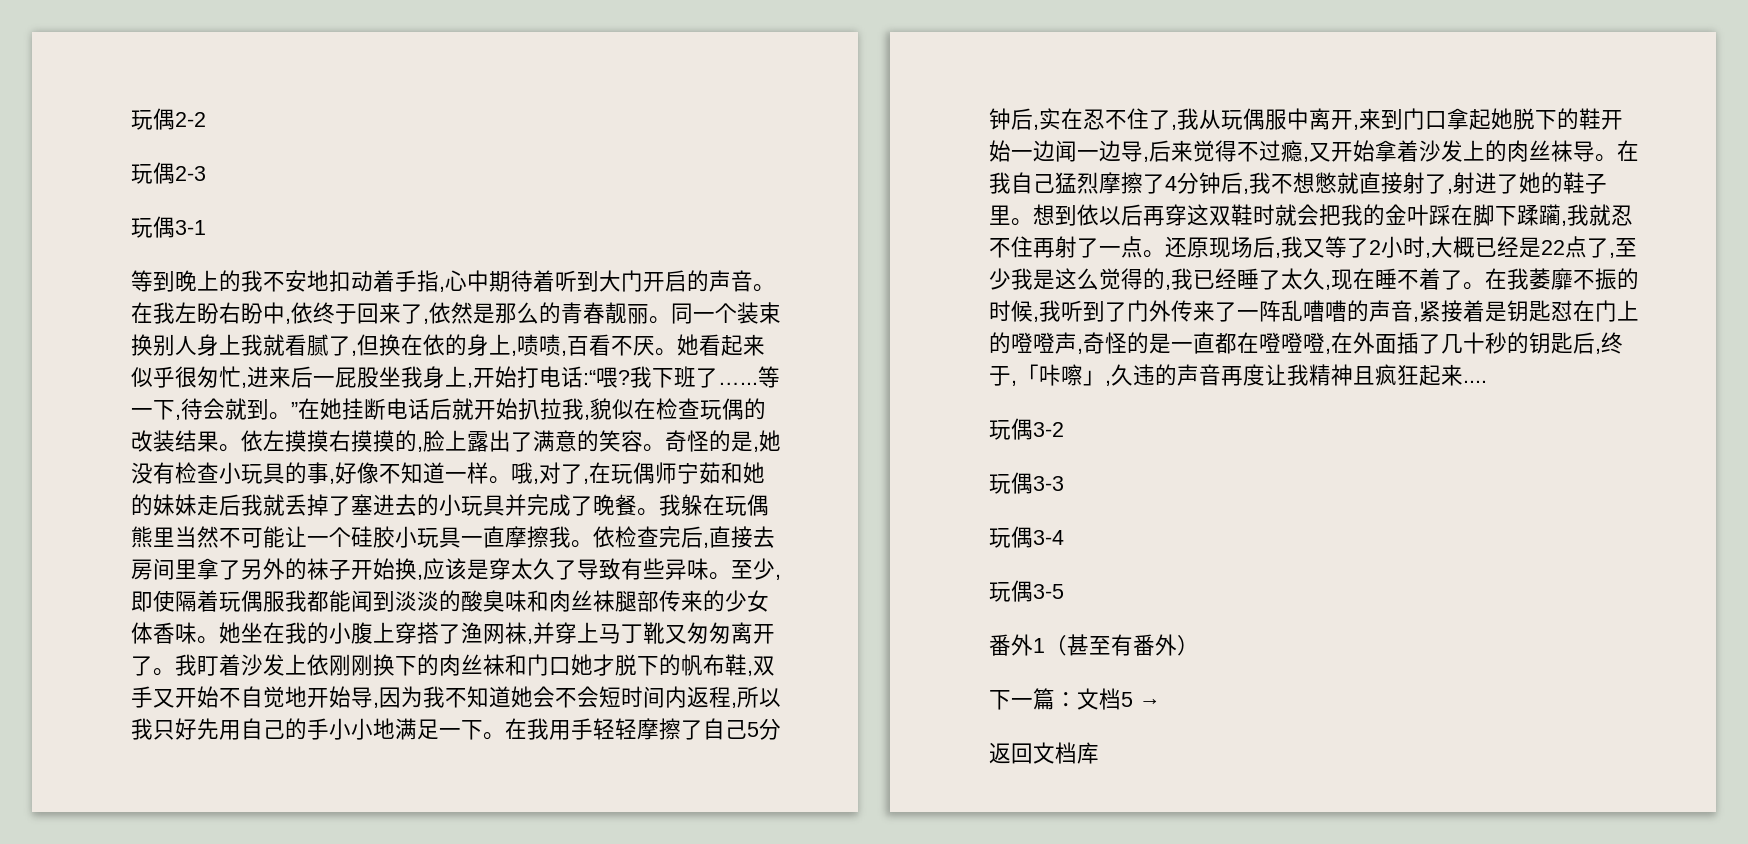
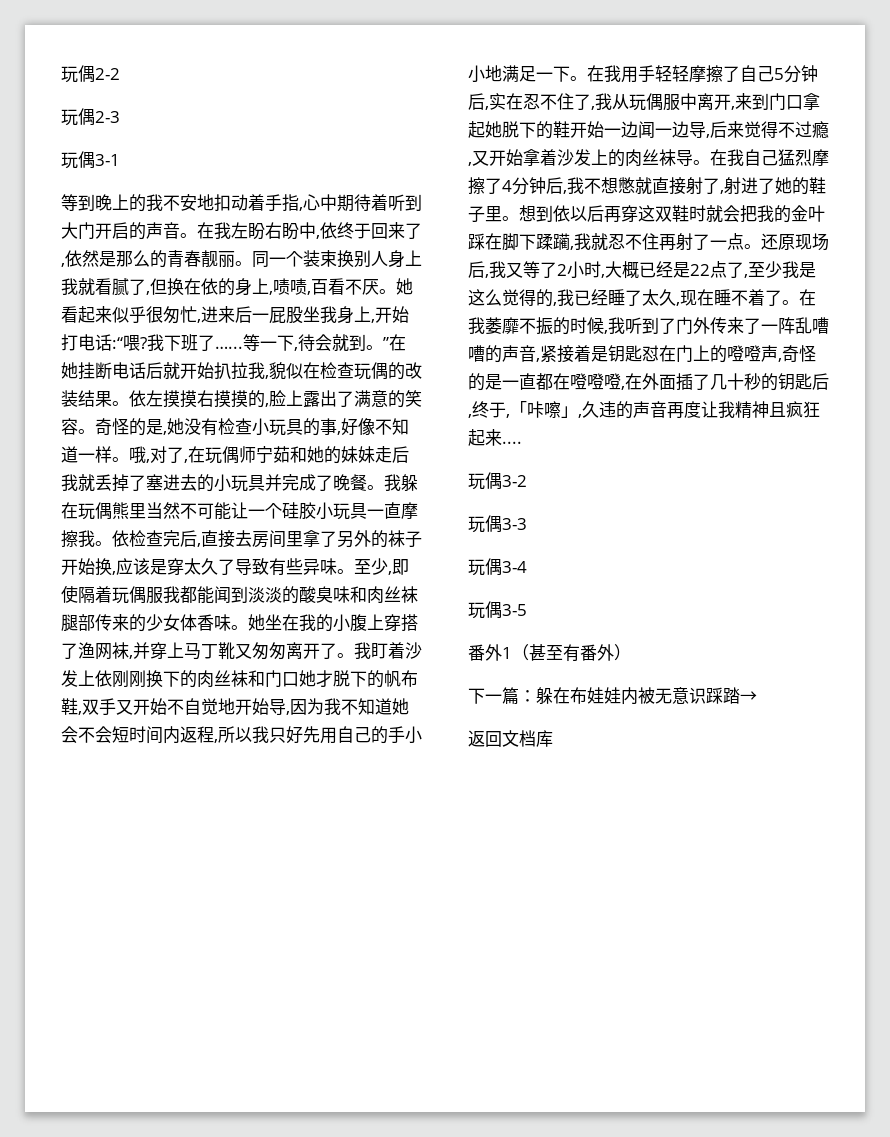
- 下一篇：文档5 →
+ 下一篇：躲在布娃娃内被无意识踩踏→

